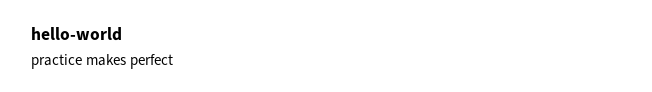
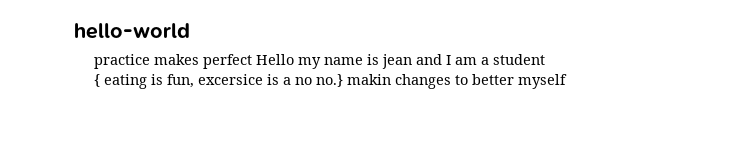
- practice makes perfect
+ practice makes perfect Hello my name is jean and I am a student
+ { eating is fun, excersice is a no no.} makin changes to better myself

